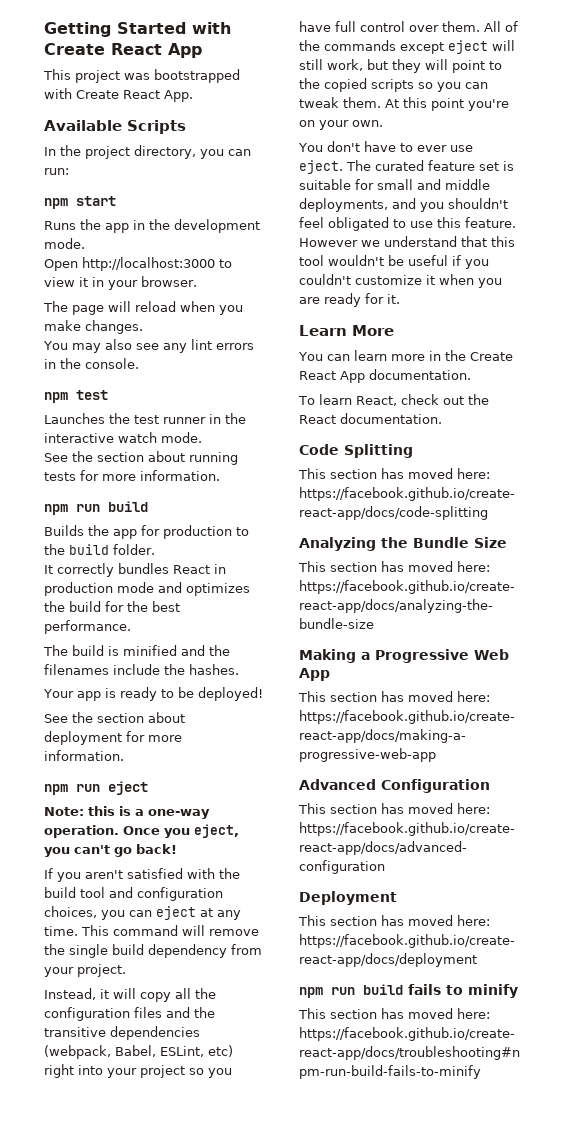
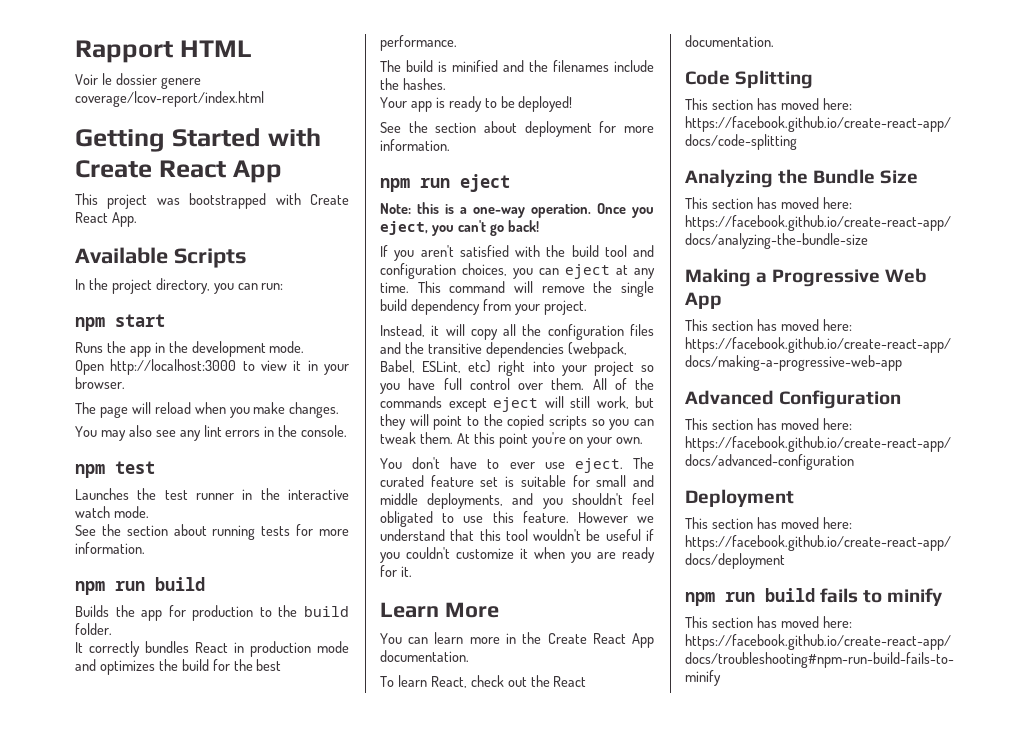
+ Rapport HTML
+ Voir le dossier genere coverage/lcov-report/index.html

